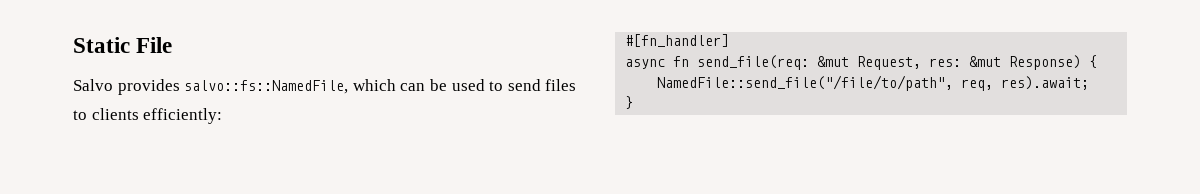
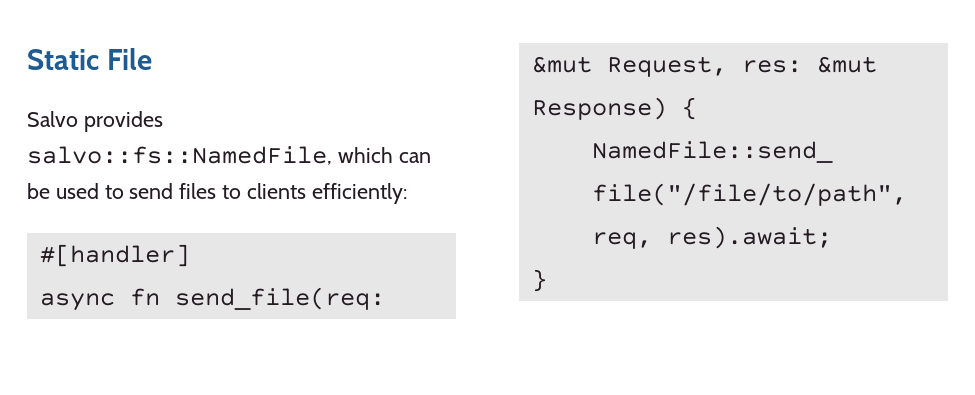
- #[fn_handler]
+ #[handler]

